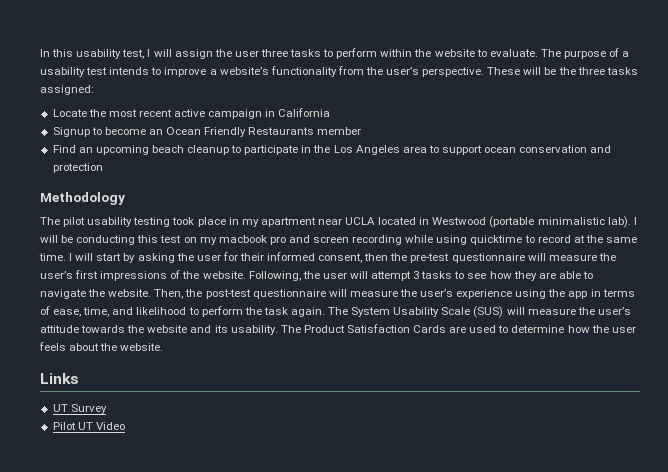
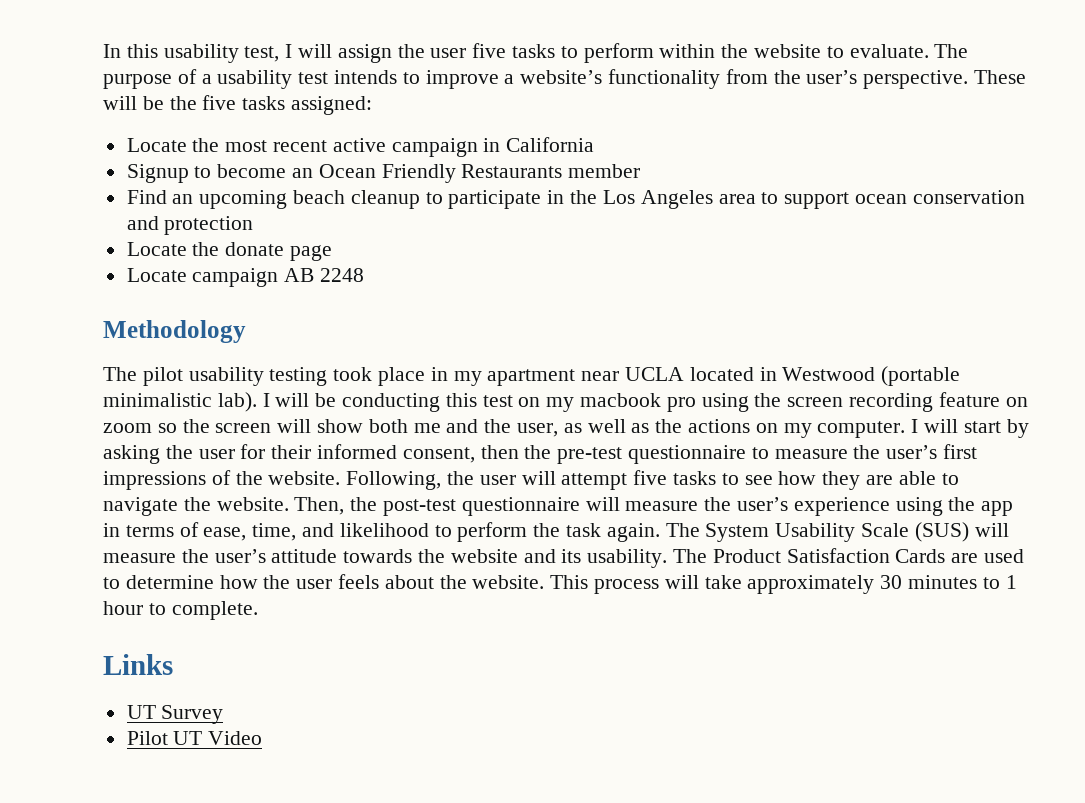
- In this usability test, I will assign the user three tasks to perform within the website to evaluate.
+ In this usability test, I will assign the user five tasks to perform within the website to evaluate.
- These will be the three tasks assigned:
+ These will be the five tasks assigned:
+ Locate the donate page
+ Locate campaign AB 2248
- I will be conducting this test on my macbook pro and screen recording while using quicktime to record at the same time.
+ I will be conducting this test on my macbook pro using the screen recording feature on zoom so the screen will show both me and the user, as well as the actions on my computer.
- I will start by asking the user for their informed consent, then the pre-test questionnaire will measure the user’s first impressions of the website.
+ I will start by asking the user for their informed consent, then the pre-test questionnaire to measure the user’s first impressions of the website.
- Following, the user will attempt 3 tasks to see how they are able to navigate the website.
+ Following, the user will attempt five tasks to see how they are able to navigate the website.
+ This process will take approximately 30 minutes to 1 hour to complete.

